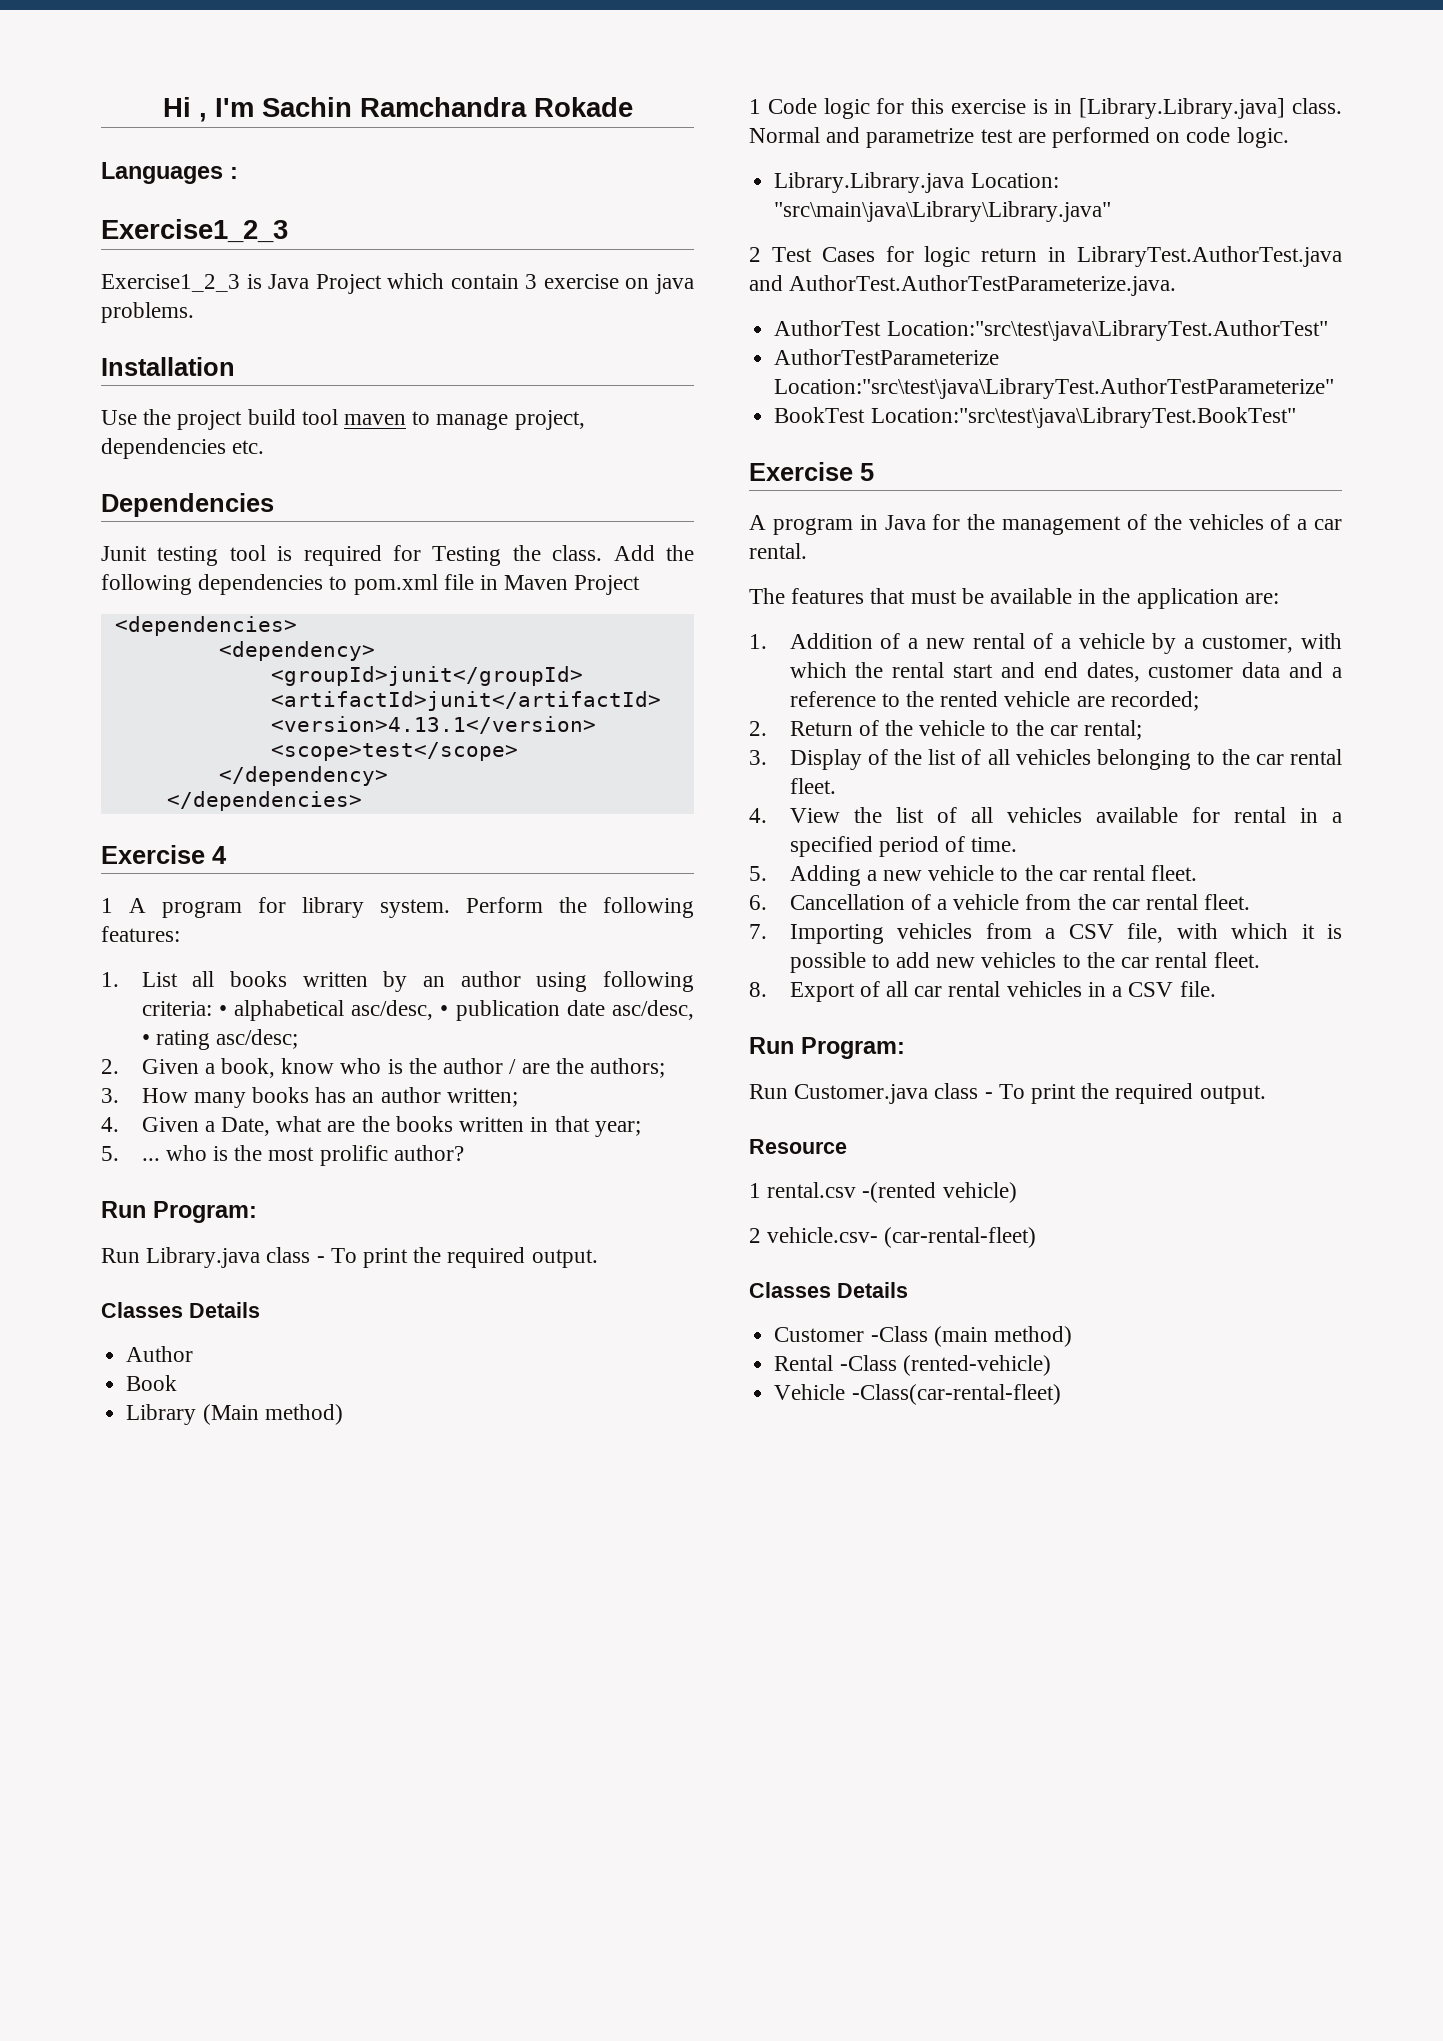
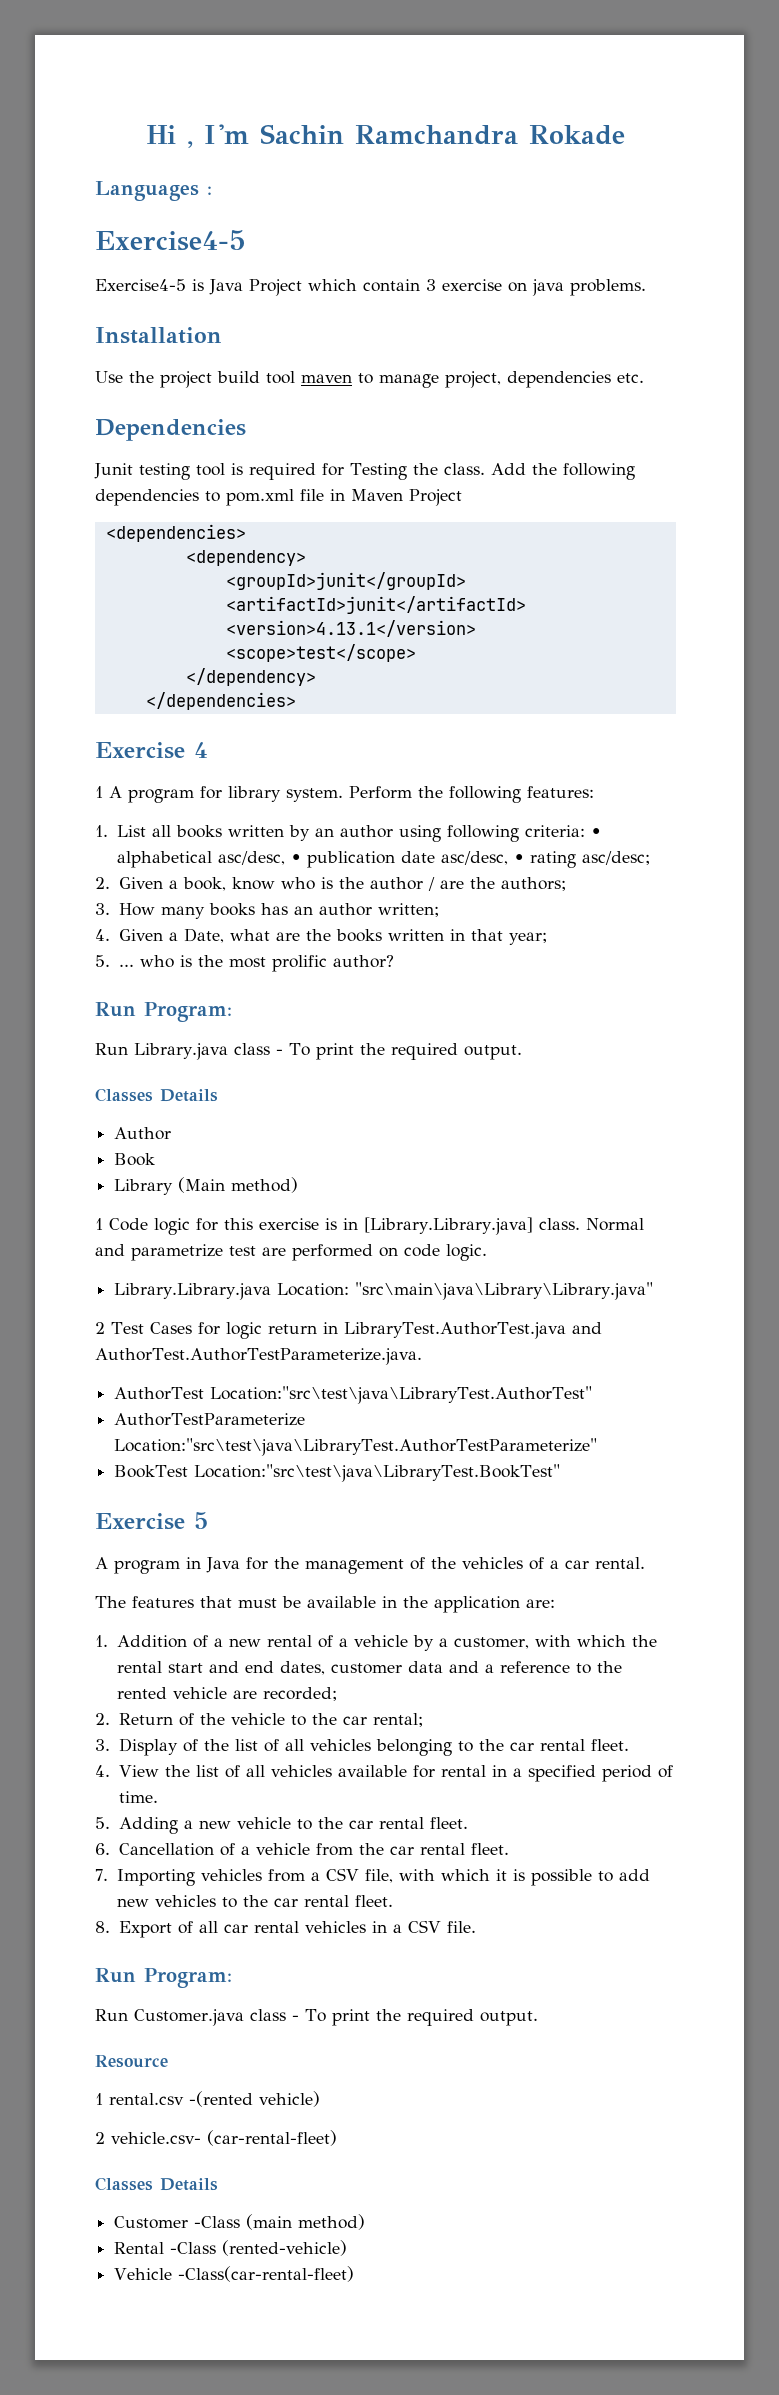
  Languages :
- Exercise1_2_3
- Exercise1_2_3 is Java Project which contain 3 exercise on java problems.
+ Exercise4-5
+ Exercise4-5 is Java Project which contain 3 exercise on java problems.

